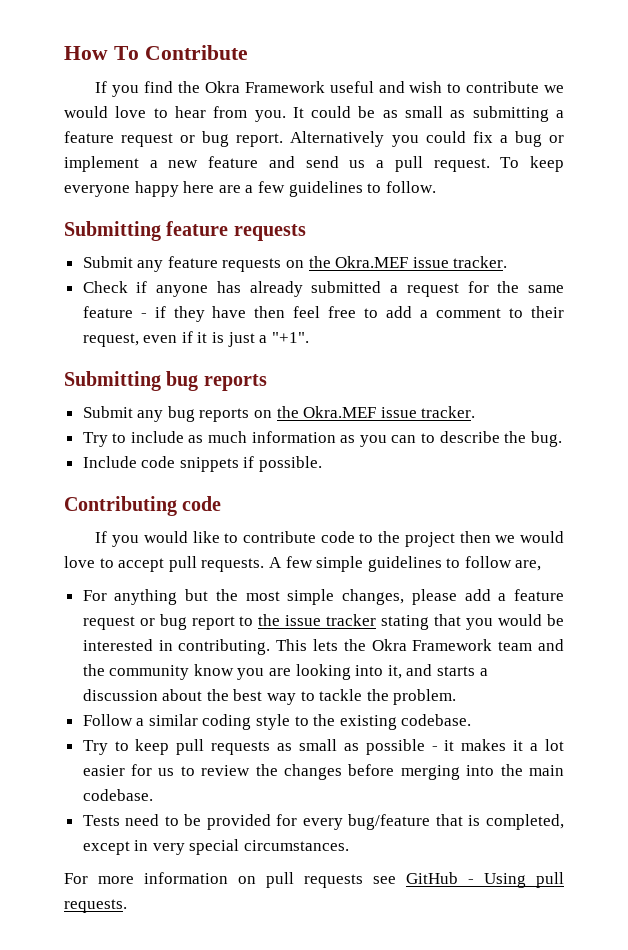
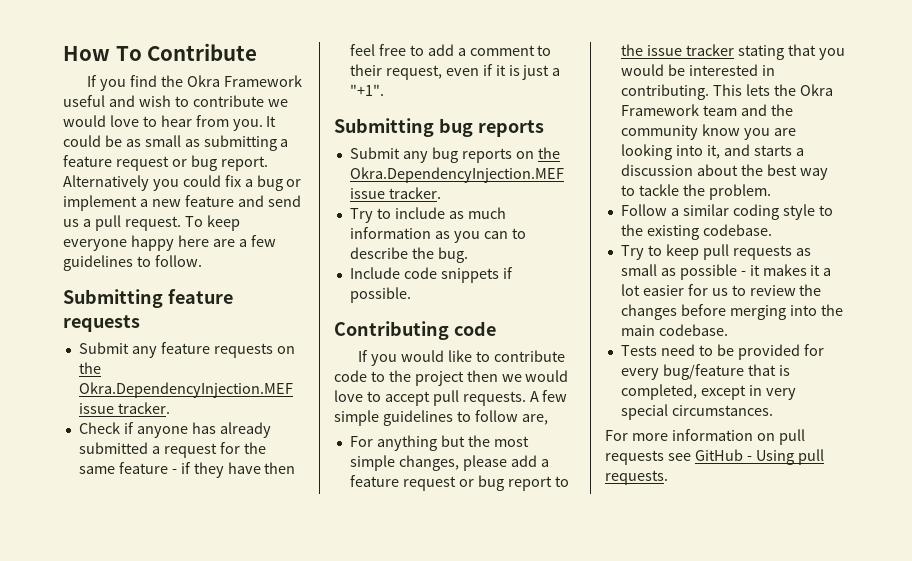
- Submit any feature requests on the Okra.MEF issue tracker.
+ Submit any feature requests on the Okra.DependencyInjection.MEF issue tracker.
- Submit any bug reports on the Okra.MEF issue tracker.
+ Submit any bug reports on the Okra.DependencyInjection.MEF issue tracker.

